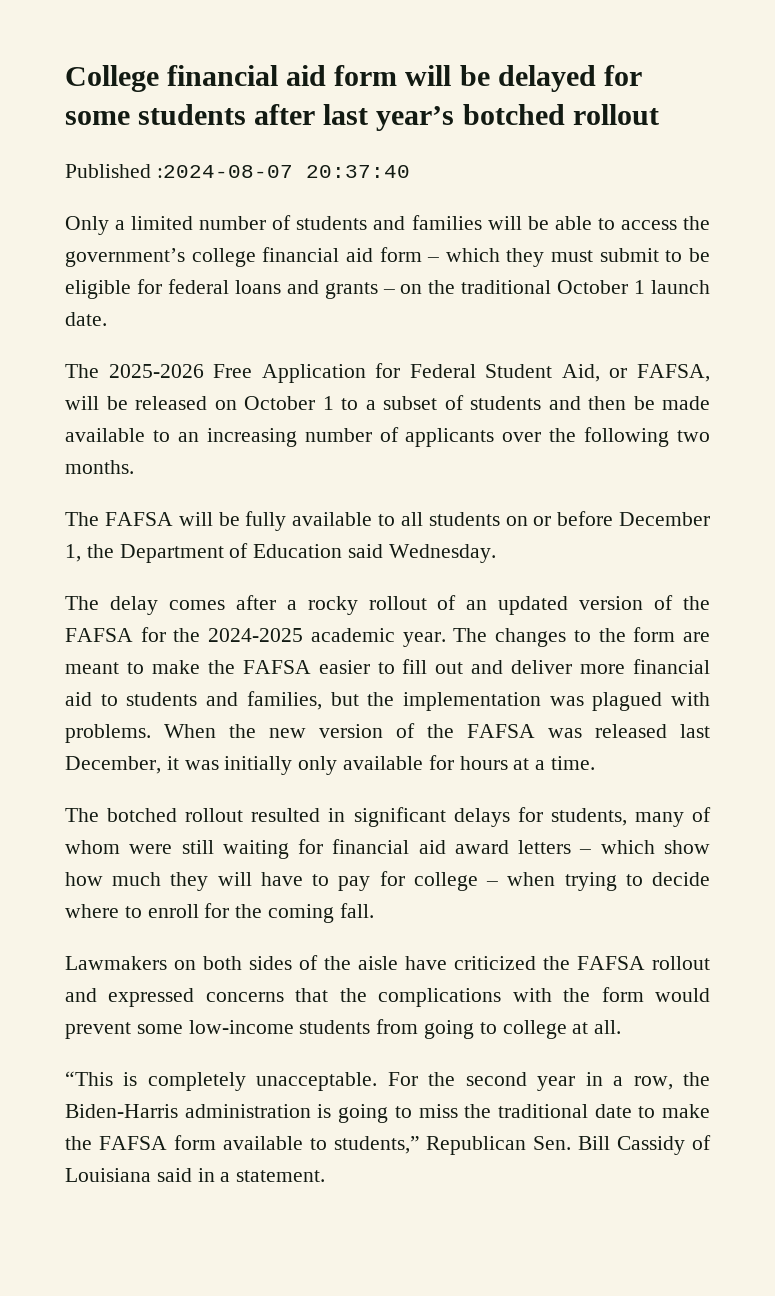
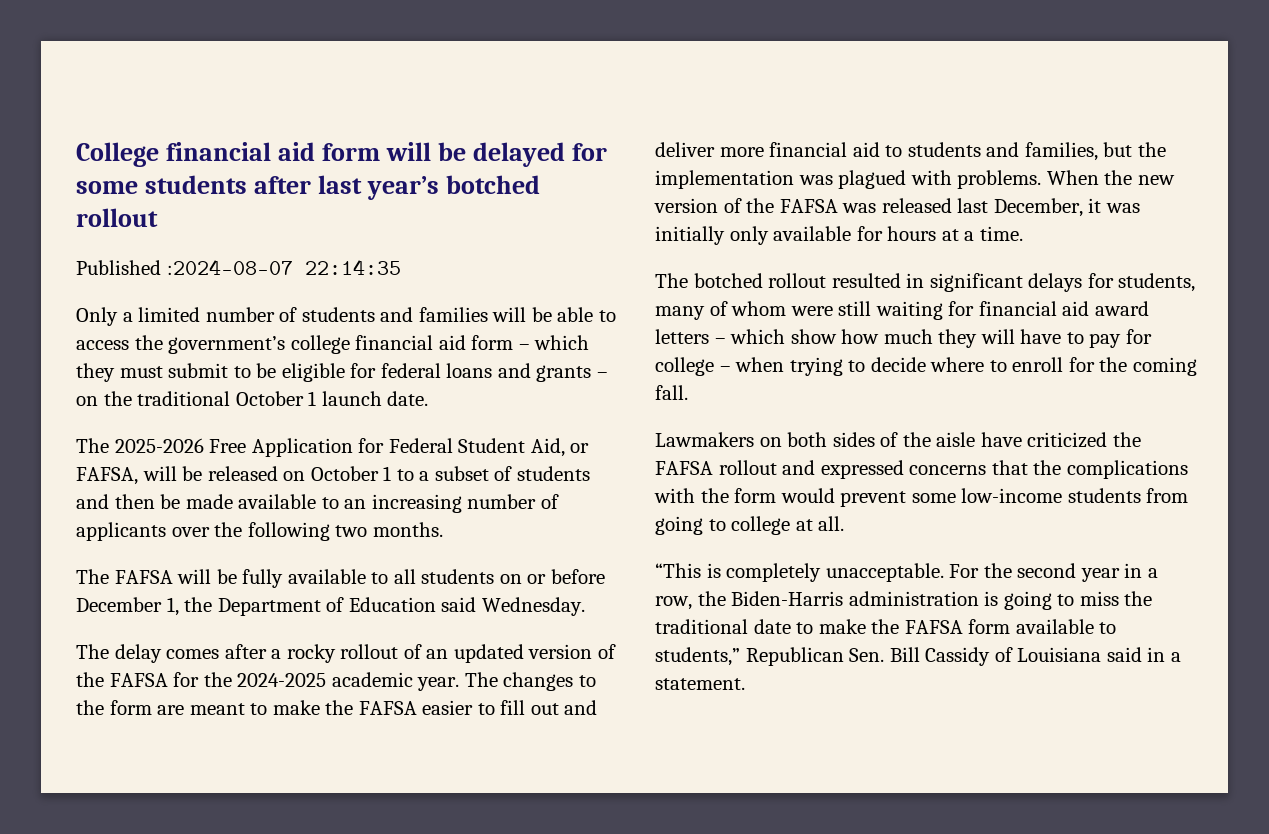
- Published :2024-08-07 20:37:40
+ Published :2024-08-07 22:14:35

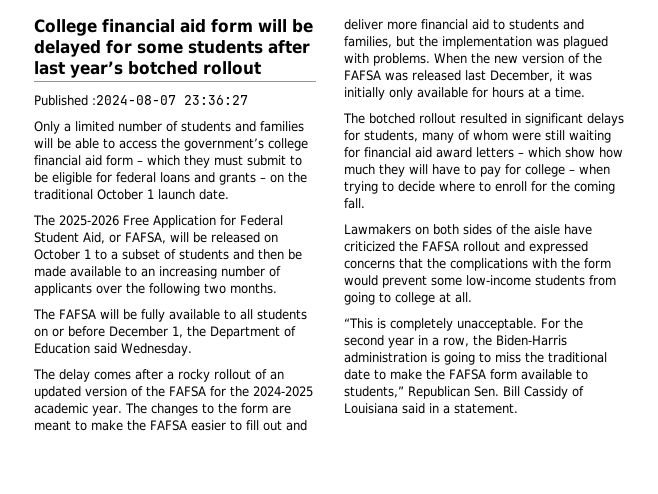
- Published :2024-08-07 22:14:35
+ Published :2024-08-07 23:36:27

